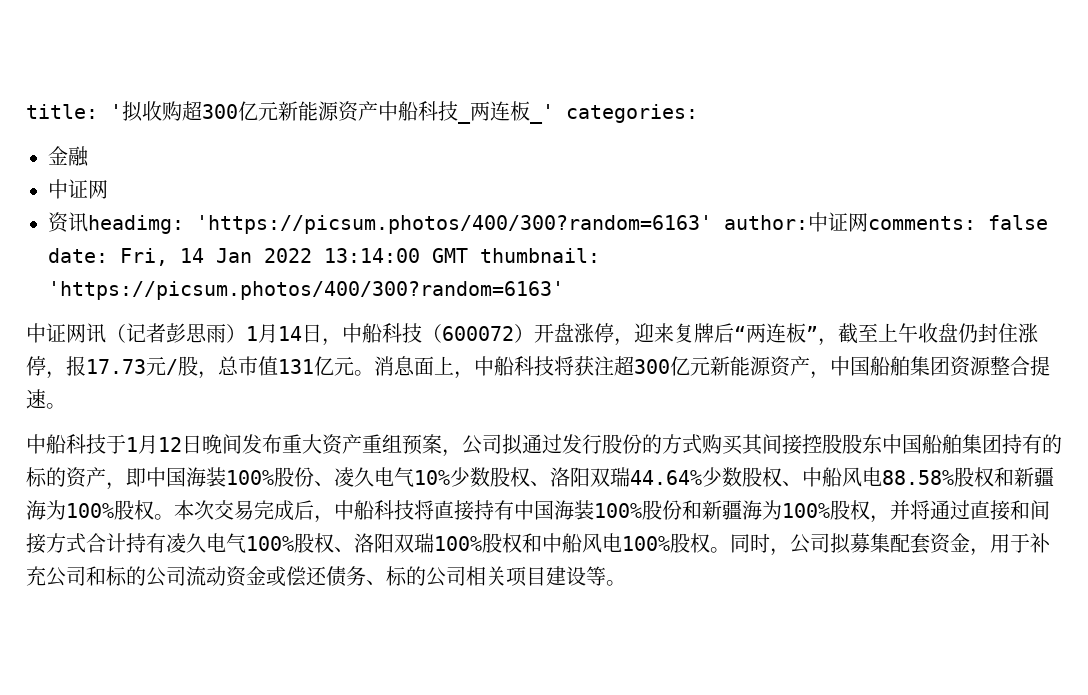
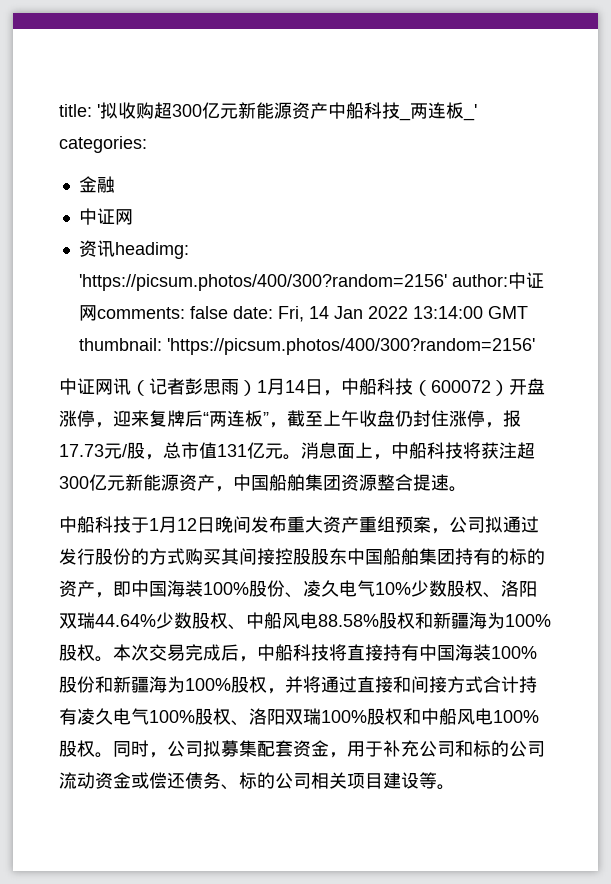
- 资讯headimg: 'https://picsum.photos/400/300?random=6163' author:中证网comments: false date: Fri, 14 Jan 2022 13:14:00 GMT thumbnail: 'https://picsum.photos/400/300?random=6163'
+ 资讯headimg: 'https://picsum.photos/400/300?random=2156' author:中证网comments: false date: Fri, 14 Jan 2022 13:14:00 GMT thumbnail: 'https://picsum.photos/400/300?random=2156'

